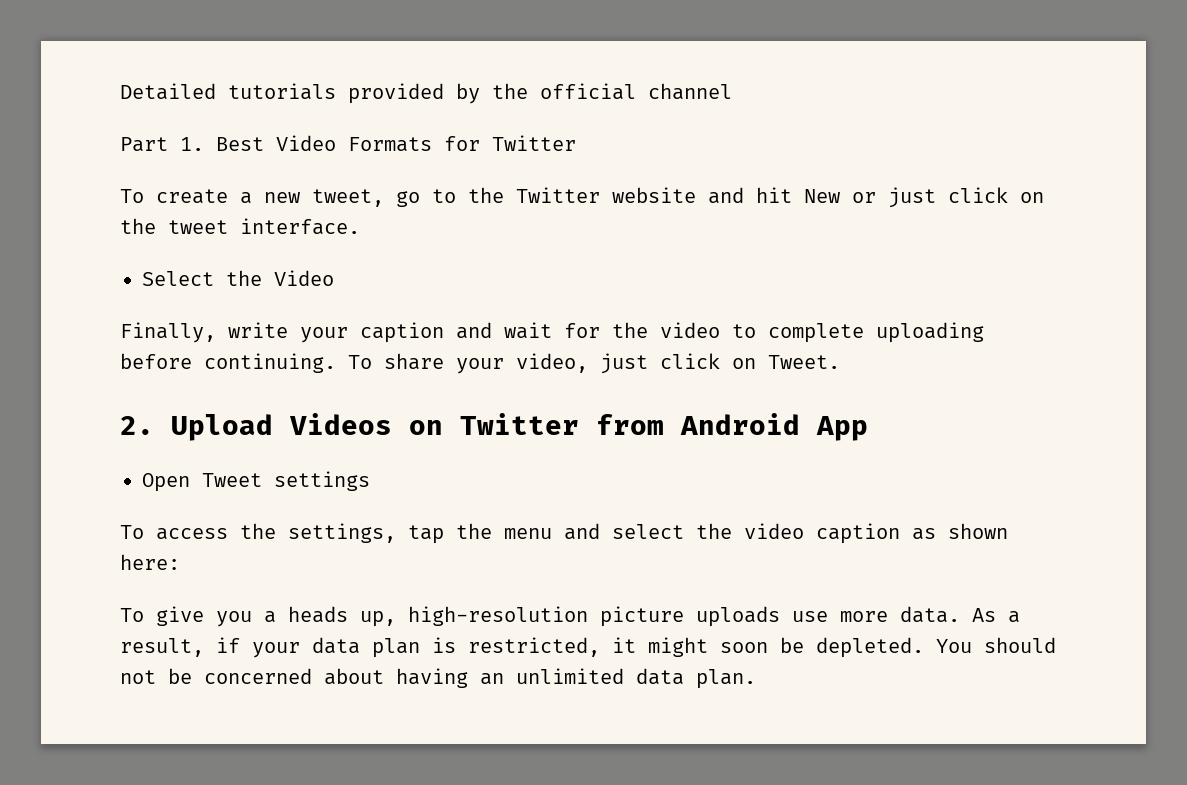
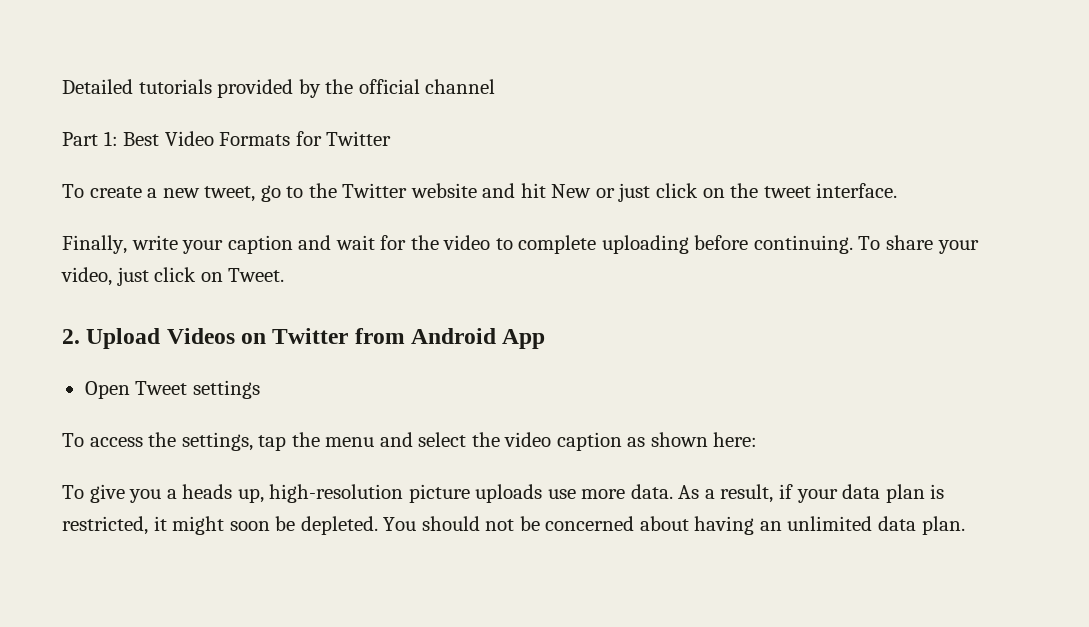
- Part 1. Best Video Formats for Twitter
+ Part 1: Best Video Formats for Twitter
- Select the Video

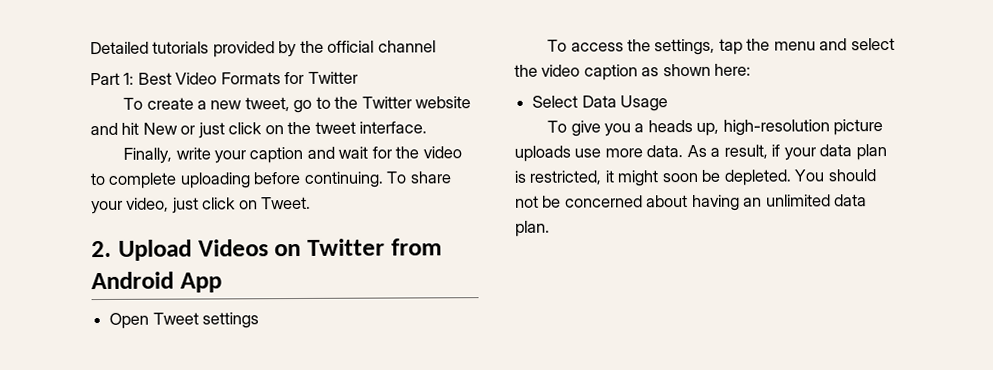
+ Select Data Usage

